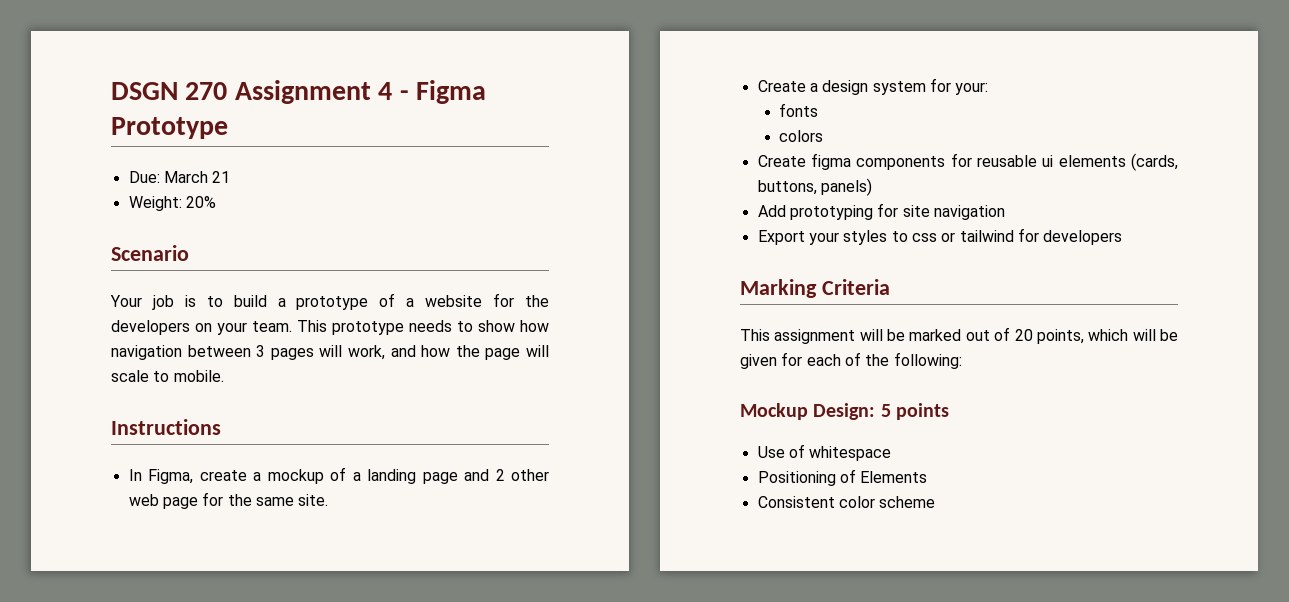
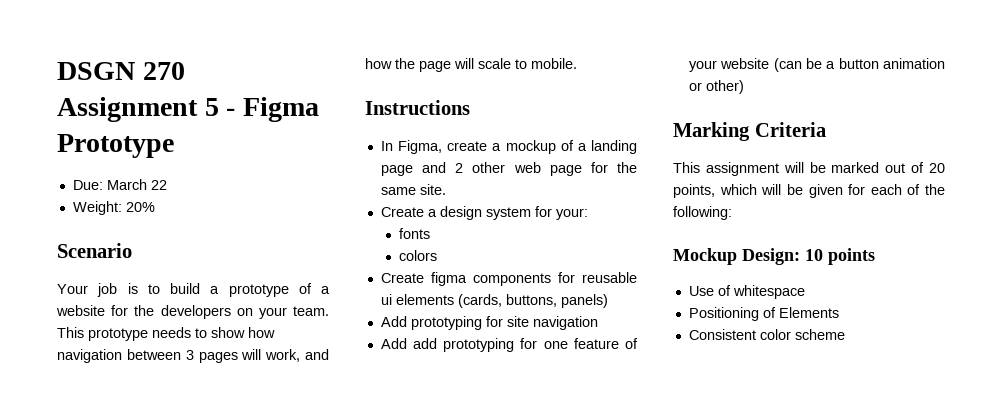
- DSGN 270 Assignment 4 - Figma Prototype
+ DSGN 270 Assignment 5 - Figma Prototype
- Due: March 21
+ Due: March 22
- Export your styles to css or tailwind for developers
+ Add add prototyping for one feature of your website (can be a button animation or other)
- Mockup Design: 5 points
+ Mockup Design: 10 points

